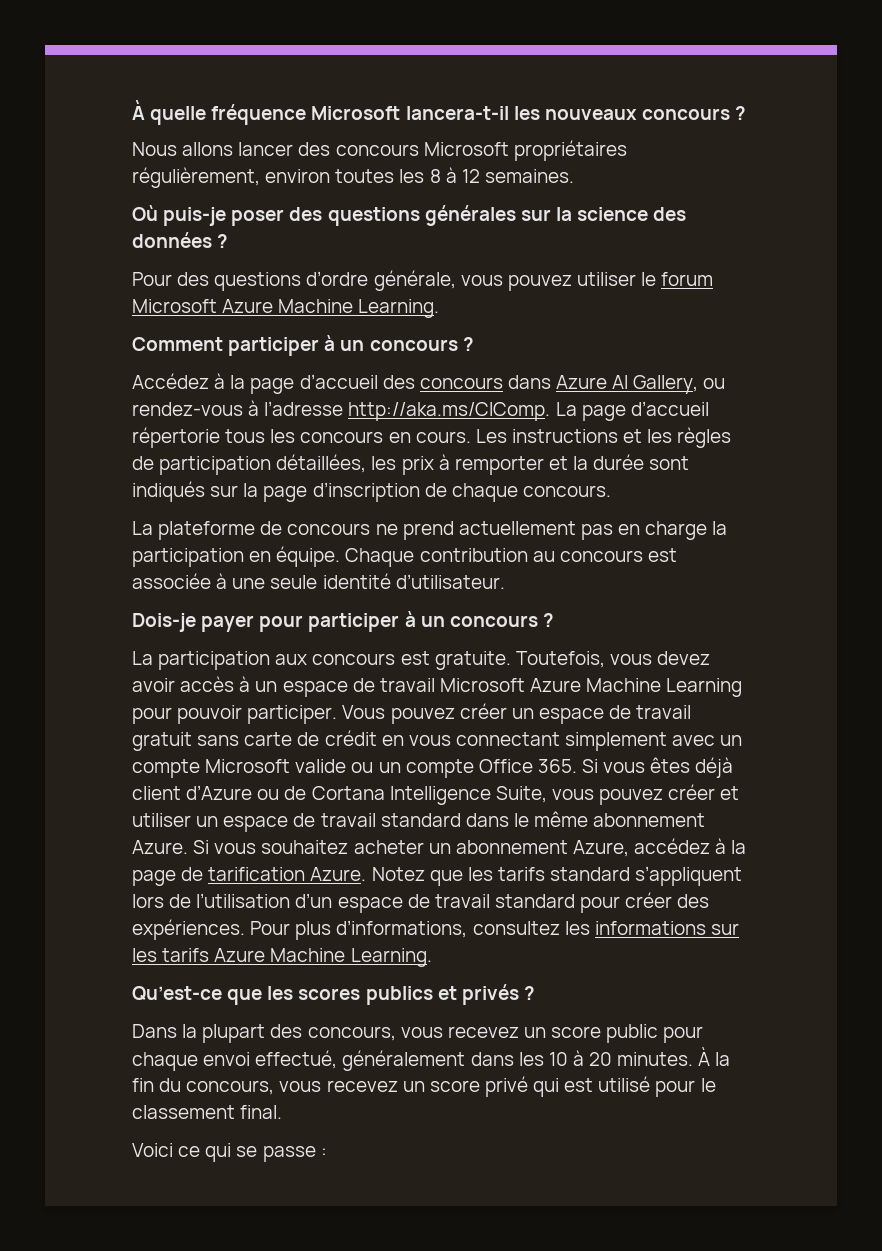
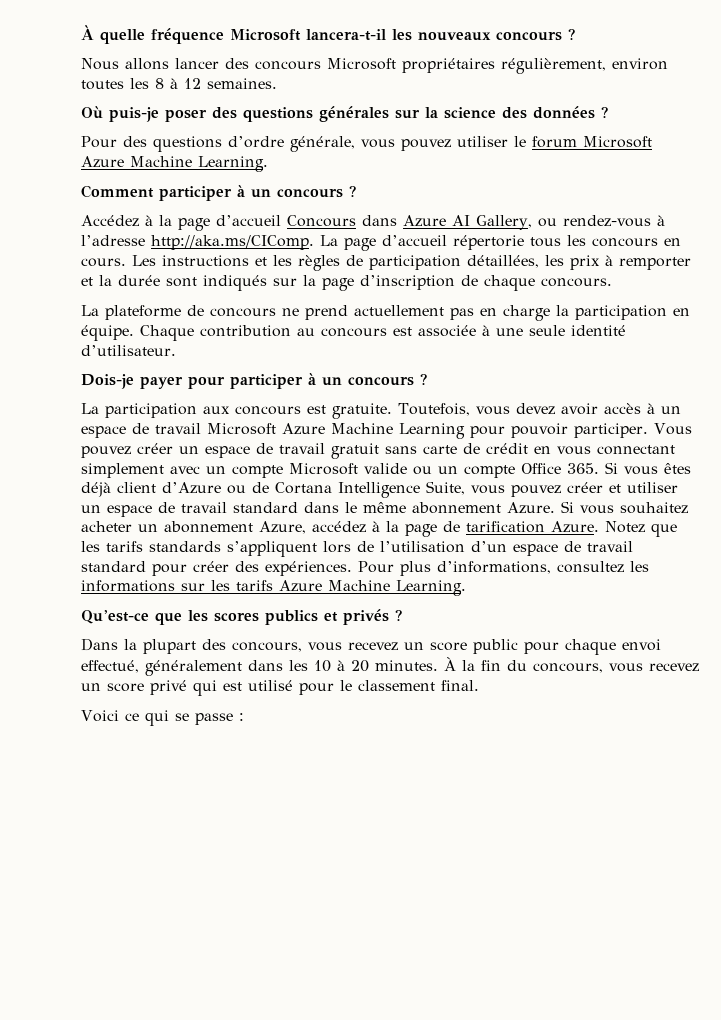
- Accédez à la page d’accueil des concours dans Azure AI Gallery, ou rendez-vous à l’adresse http://aka.ms/CIComp. La page d’accueil répertorie tous les concours en cours.
+ Accédez à la page d’accueil Concours dans Azure AI Gallery, ou rendez-vous à l’adresse http://aka.ms/CIComp. La page d’accueil répertorie tous les concours en cours.
- Notez que les tarifs standard s’appliquent lors de l’utilisation d’un espace de travail standard pour créer des expériences.
+ Notez que les tarifs standards s’appliquent lors de l’utilisation d’un espace de travail standard pour créer des expériences.

